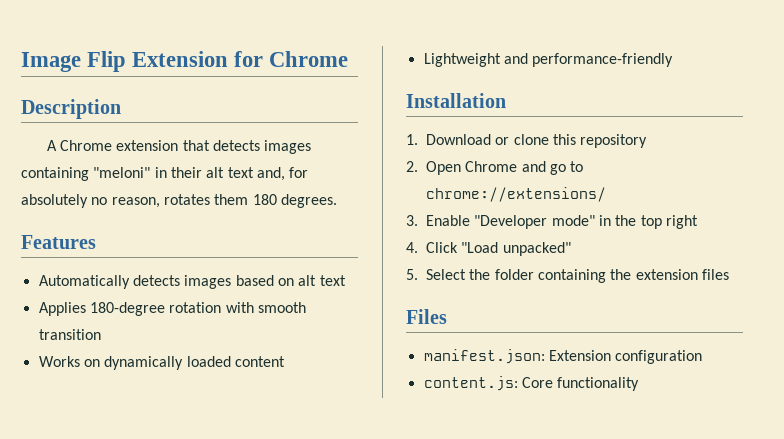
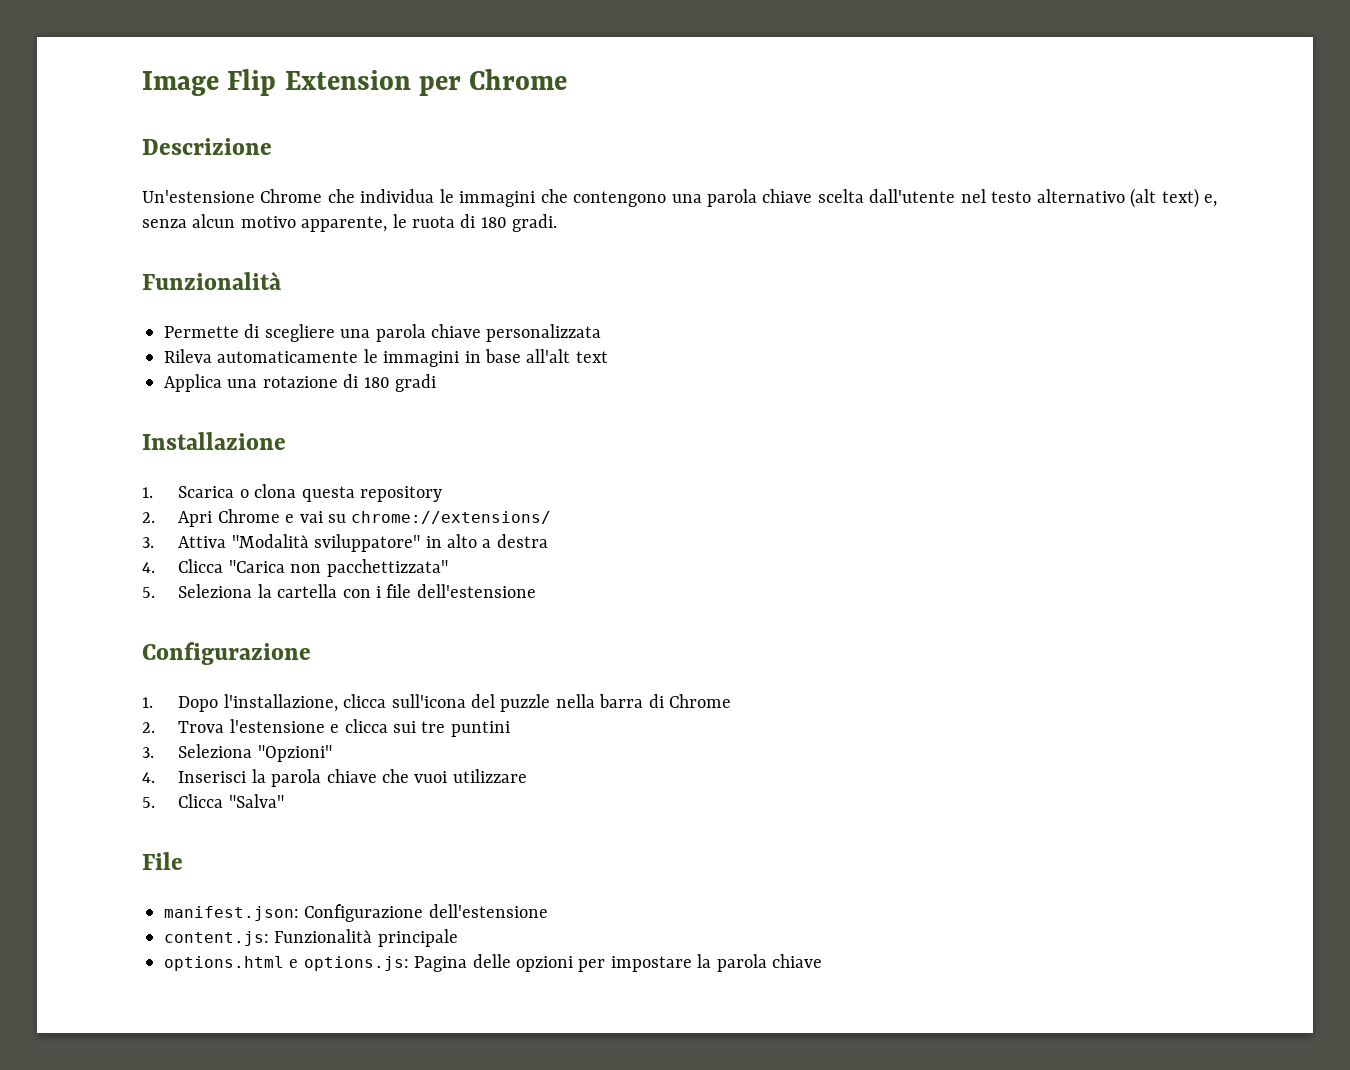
- Image Flip Extension for Chrome
- Description
- A Chrome extension that detects images containing "meloni" in their alt text and, for absolutely no reason, rotates them 180 degrees.
- Features
- Automatically detects images based on alt text
- Applies 180-degree rotation with smooth transition
- Works on dynamically loaded content
- Lightweight and performance-friendly
- Installation
- 1. Download or clone this repository
- 2. Open Chrome and go to chrome://extensions/
- 3. Enable "Developer mode" in the top right
- 4. Click "Load unpacked"
- 5. Select the folder containing the extension files
- Files
+ Image Flip Extension per Chrome
+ Descrizione
+ Un'estensione Chrome che individua le immagini che contengono una parola chiave scelta dall'utente nel testo alternativo (alt text) e, senza alcun motivo apparente, le ruota di 180 gradi.
+ Funzionalità
+ Permette di scegliere una parola chiave personalizzata
+ Rileva automaticamente le immagini in base all'alt text
+ Applica una rotazione di 180 gradi
+ Installazione
+ 1. Scarica o clona questa repository
+ 2. Apri Chrome e vai su chrome://extensions/
+ 3. Attiva "Modalità sviluppatore" in alto a destra
+ 4. Clicca "Carica non pacchettizzata"
+ 5. Seleziona la cartella con i file dell'estensione
+ Configurazione
+ 1. Dopo l'installazione, clicca sull'icona del puzzle nella barra di Chrome
+ 2. Trova l'estensione e clicca sui tre puntini
+ 3. Seleziona "Opzioni"
+ 4. Inserisci la parola chiave che vuoi utilizzare
+ 5. Clicca "Salva"
+ File
- manifest.json: Extension configuration
+ manifest.json: Configurazione dell'estensione
- content.js: Core functionality
+ content.js: Funzionalità principale
+ options.html e options.js: Pagina delle opzioni per impostare la parola chiave

